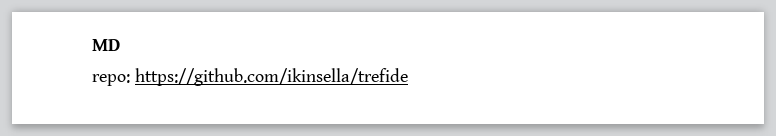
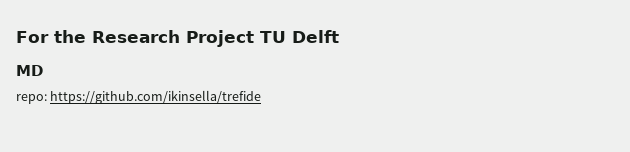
+ For the Research Project TU Delft

